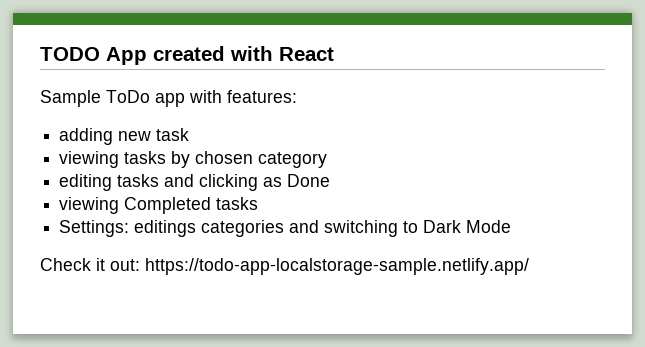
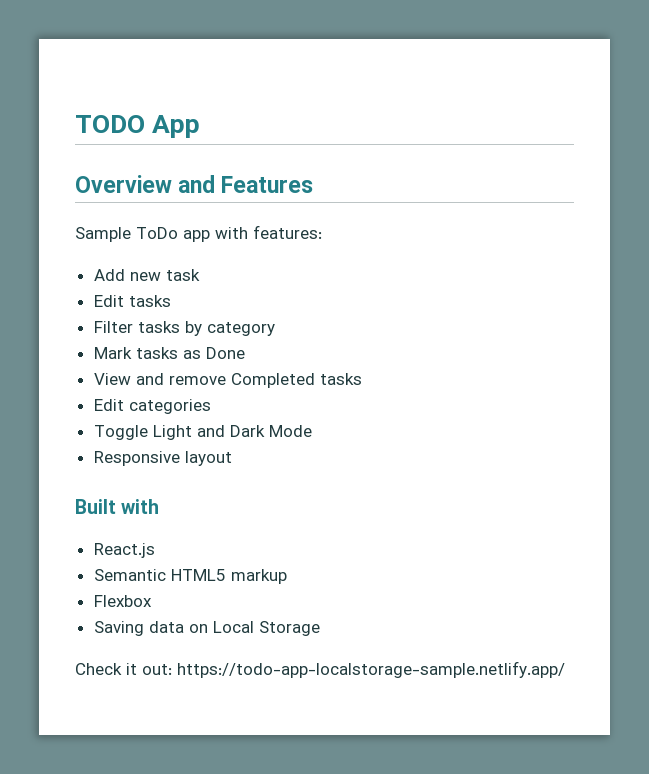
- TODO App created with React
+ TODO App
+ Overview and Features
- adding new task
+ Add new task
- viewing tasks by chosen category
+ Edit tasks
+ Filter tasks by category
- editing tasks and clicking as Done
+ Mark tasks as Done
- viewing Completed tasks
+ View and remove Completed tasks
- Settings: editings categories and switching to Dark Mode
+ Edit categories
+ Toggle Light and Dark Mode
+ Responsive layout
+ Built with
+ React.js
+ Semantic HTML5 markup
+ Flexbox
+ Saving data on Local Storage

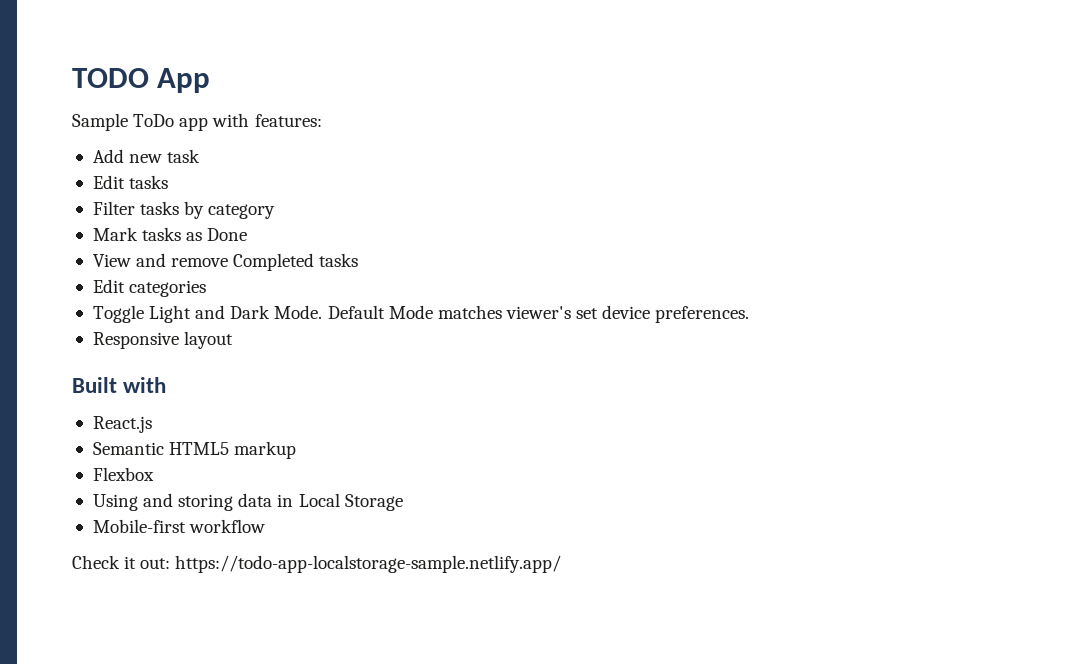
- Overview and Features
- Toggle Light and Dark Mode
+ Toggle Light and Dark Mode. Default Mode matches viewer's set device preferences.
- Saving data on Local Storage
+ Using and storing data in Local Storage
+ Mobile-first workflow

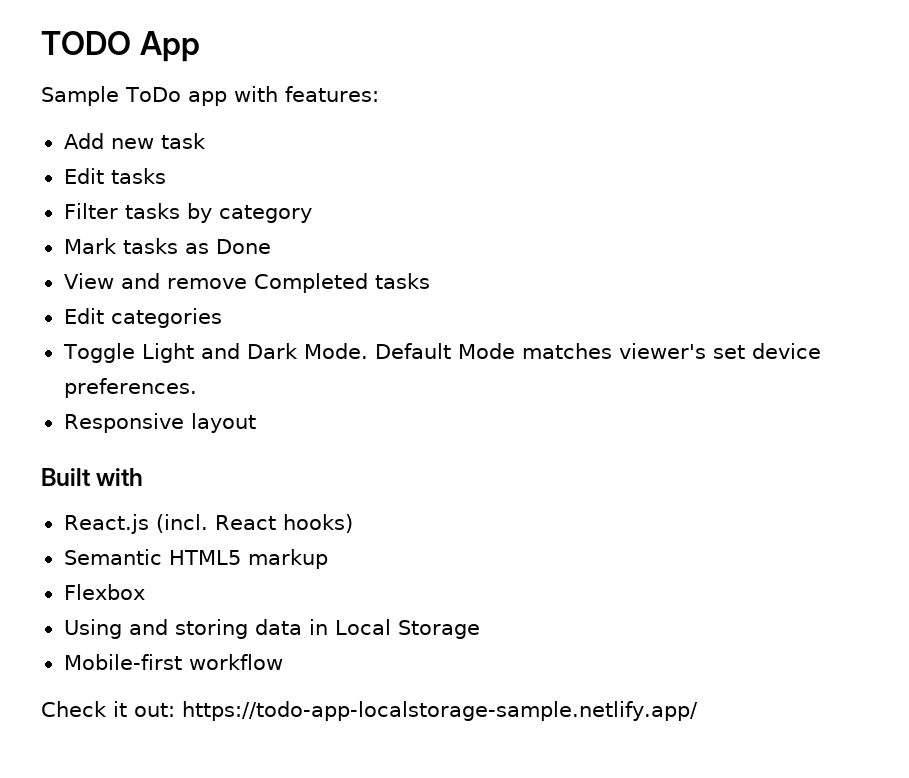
- React.js
+ React.js (incl. React hooks)

